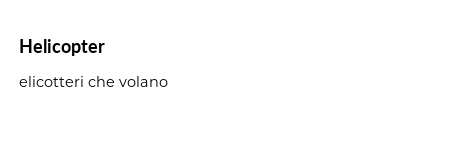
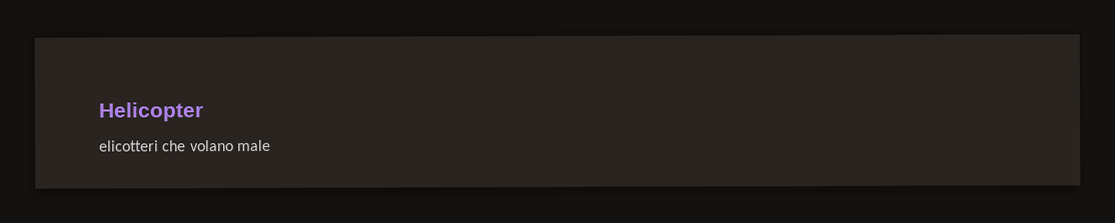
- elicotteri che volano
+ elicotteri che volano male

